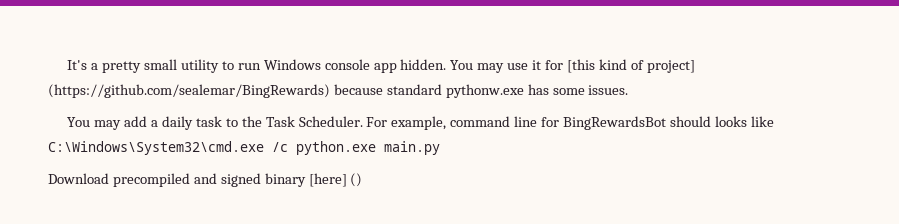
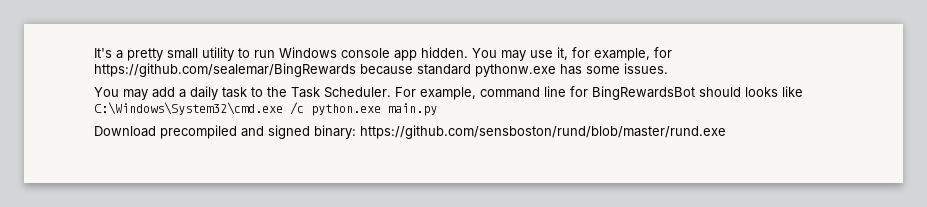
- You may use it for [this kind of project] (https://github.com/sealemar/BingRewards) because standard pythonw.exe has some issues.
+ You may use it, for example, for https://github.com/sealemar/BingRewards because standard pythonw.exe has some issues.
- Download precompiled and signed binary [here] ()
+ Download precompiled and signed binary: https://github.com/sensboston/rund/blob/master/rund.exe

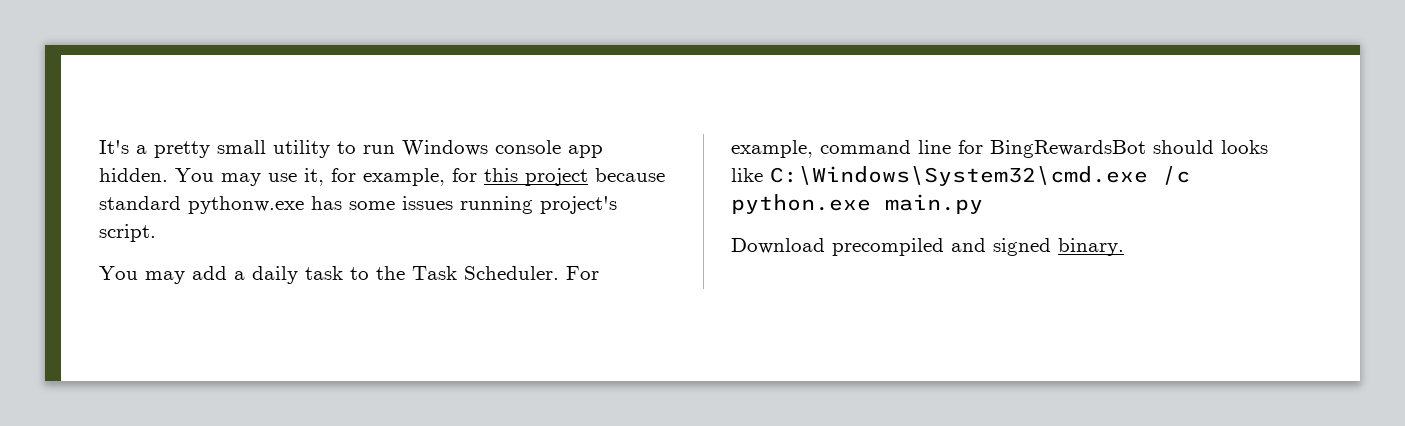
- You may use it, for example, for https://github.com/sealemar/BingRewards because standard pythonw.exe has some issues.
+ You may use it, for example, for this project because standard pythonw.exe has some issues running project's script.
- Download precompiled and signed binary: https://github.com/sensboston/rund/blob/master/rund.exe
+ Download precompiled and signed binary.

